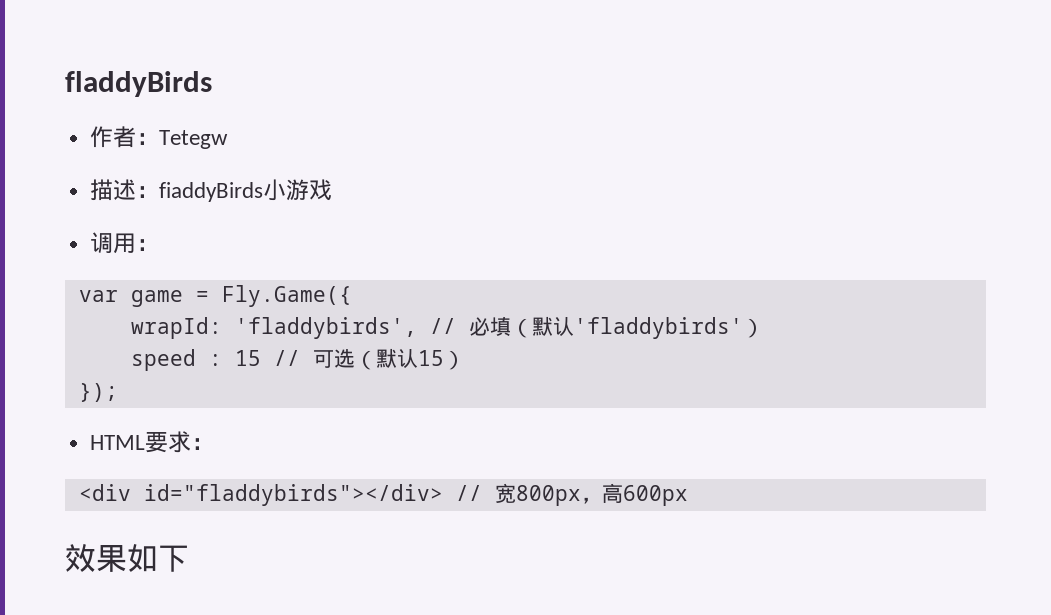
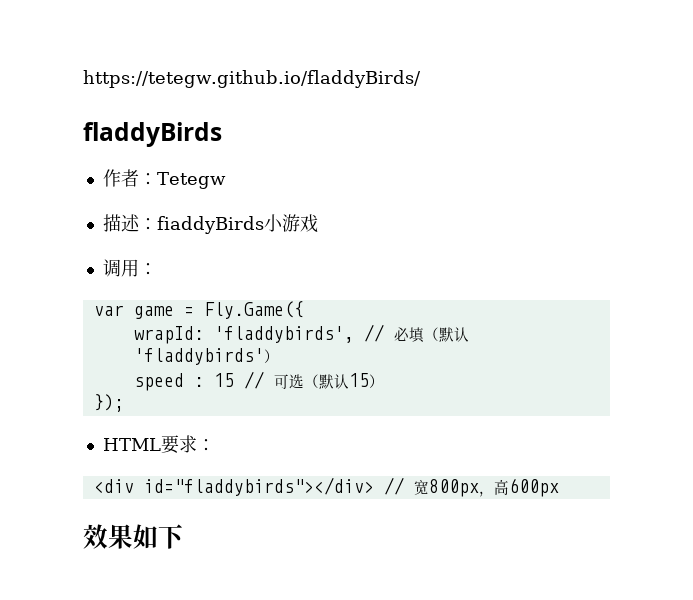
+ https://tetegw.github.io/fladdyBirds/

